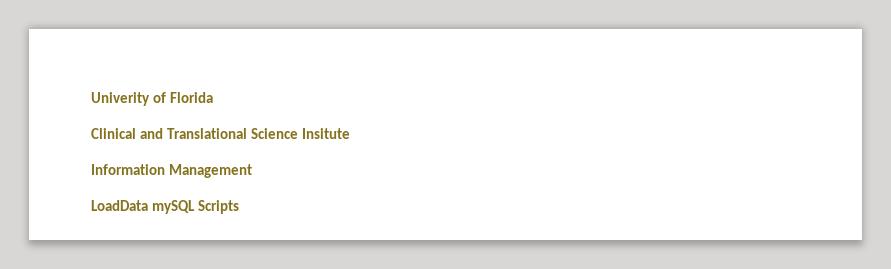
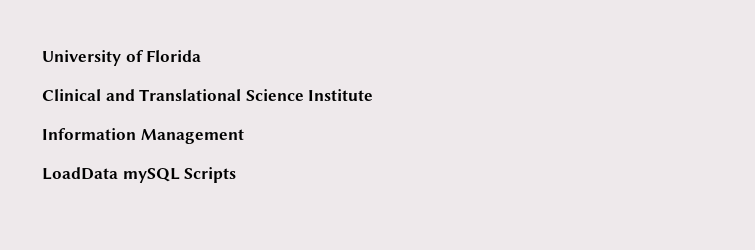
- Univerity of Florida
+ University of Florida
- Clinical and Translational Science Insitute
+ Clinical and Translational Science Institute

